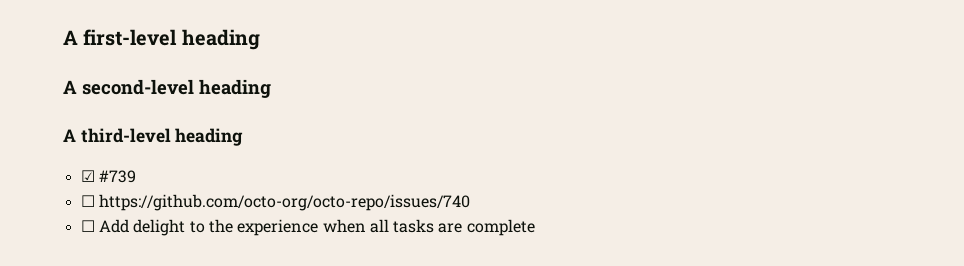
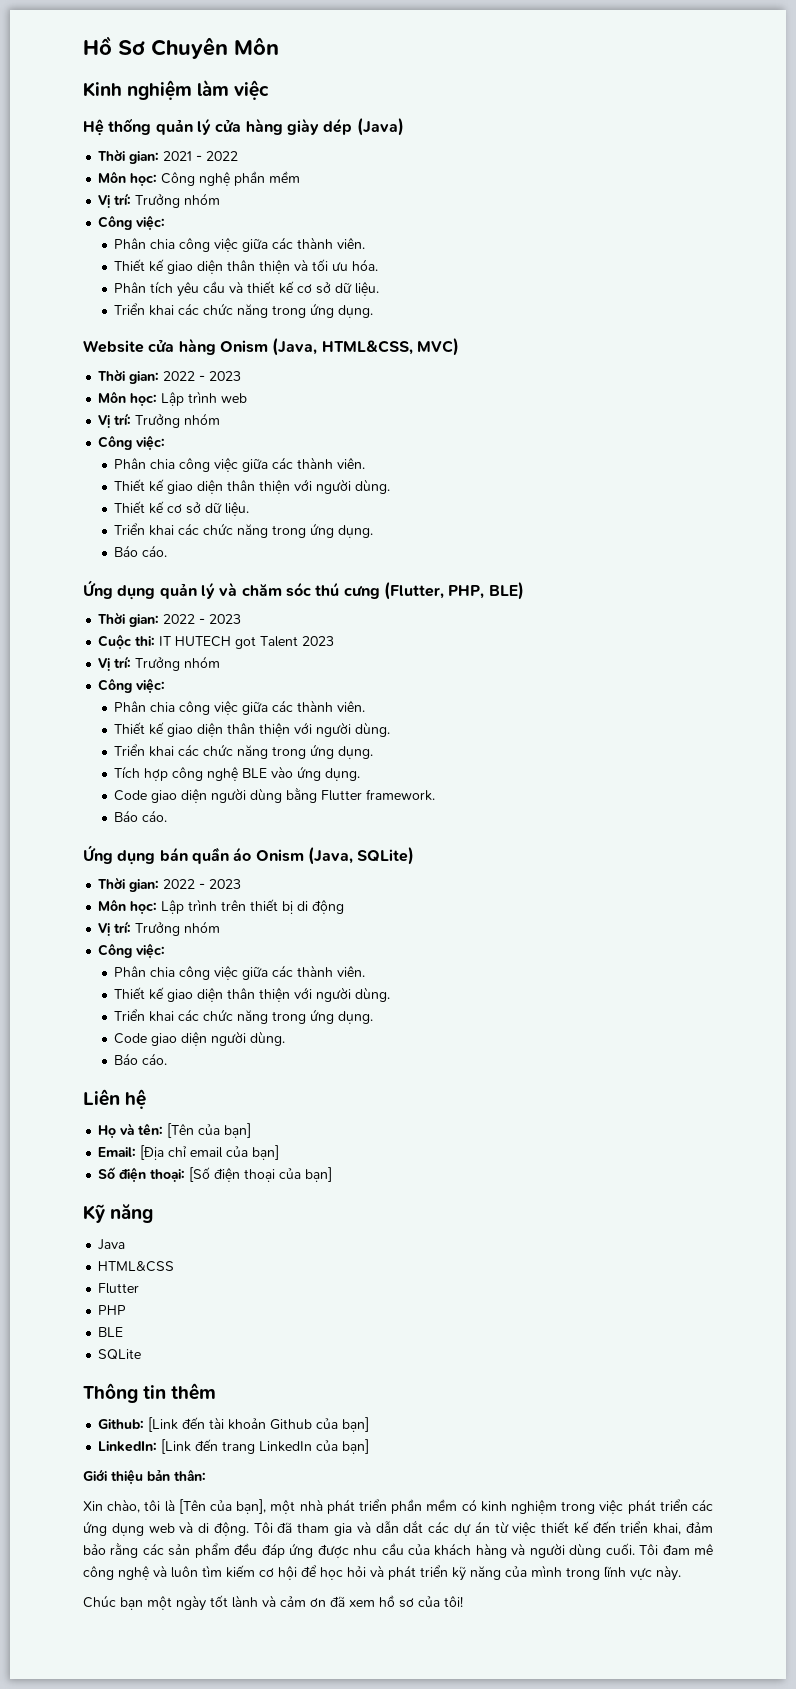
- A first-level heading
- A second-level heading
- A third-level heading
- ☑ #739
- ☐ https://github.com/octo-org/octo-repo/issues/740
- ☐ Add delight to the experience when all tasks are complete
+ Hồ Sơ Chuyên Môn
+ Kinh nghiệm làm việc
+ Hệ thống quản lý cửa hàng giày dép (Java)
+ Thời gian: 2021 - 2022
+ Môn học: Công nghệ phần mềm
+ Vị trí: Trưởng nhóm
+ Công việc:
+ Phân chia công việc giữa các thành viên.
+ Thiết kế giao diện thân thiện và tối ưu hóa.
+ Phân tích yêu cầu và thiết kế cơ sở dữ liệu.
+ Triển khai các chức năng trong ứng dụng.
+ Website cửa hàng Onism (Java, HTML&CSS, MVC)
+ Thời gian: 2022 - 2023
+ Môn học: Lập trình web
+ Vị trí: Trưởng nhóm
+ Công việc:
+ Phân chia công việc giữa các thành viên.
+ Thiết kế giao diện thân thiện với người dùng.
+ Thiết kế cơ sở dữ liệu.
+ Triển khai các chức năng trong ứng dụng.
+ Báo cáo.
+ Ứng dụng quản lý và chăm sóc thú cưng (Flutter, PHP, BLE)
+ Thời gian: 2022 - 2023
+ Cuộc thi: IT HUTECH got Talent 2023
+ Vị trí: Trưởng nhóm
+ Công việc:
+ Phân chia công việc giữa các thành viên.
+ Thiết kế giao diện thân thiện với người dùng.
+ Triển khai các chức năng trong ứng dụng.
+ Tích hợp công nghệ BLE vào ứng dụng.
+ Code giao diện người dùng bằng Flutter framework.
+ Báo cáo.
+ Ứng dụng bán quần áo Onism (Java, SQLite)
+ Thời gian: 2022 - 2023
+ Môn học: Lập trình trên thiết bị di động
+ Vị trí: Trưởng nhóm
+ Công việc:
+ Phân chia công việc giữa các thành viên.
+ Thiết kế giao diện thân thiện với người dùng.
+ Triển khai các chức năng trong ứng dụng.
+ Code giao diện người dùng.
+ Báo cáo.
+ Liên hệ
+ Họ và tên: [Tên của bạn]
+ Email: [Địa chỉ email của bạn]
+ Số điện thoại: [Số điện thoại của bạn]
+ Kỹ năng
+ Java
+ HTML&CSS
+ Flutter
+ PHP
+ BLE
+ SQLite
+ Thông tin thêm
+ Github: [Link đến tài khoản Github của bạn]
+ LinkedIn: [Link đến trang LinkedIn của bạn]
+ Giới thiệu bản thân:
+ Xin chào, tôi là [Tên của bạn], một nhà phát triển phần mềm có kinh nghiệm trong việc phát triển các ứng dụng web và di động. Tôi đã tham gia và dẫn dắt các dự án từ việc thiết kế đến triển khai, đảm bảo rằng các sản phẩm đều đáp ứng được nhu cầu của khách hàng và người dùng cuối. Tôi đam mê công nghệ và luôn tìm kiếm cơ hội để học hỏi và phát triển kỹ năng của mình trong lĩnh vực này.
+ Chúc bạn một ngày tốt lành và cảm ơn đã xem hồ sơ của tôi!

